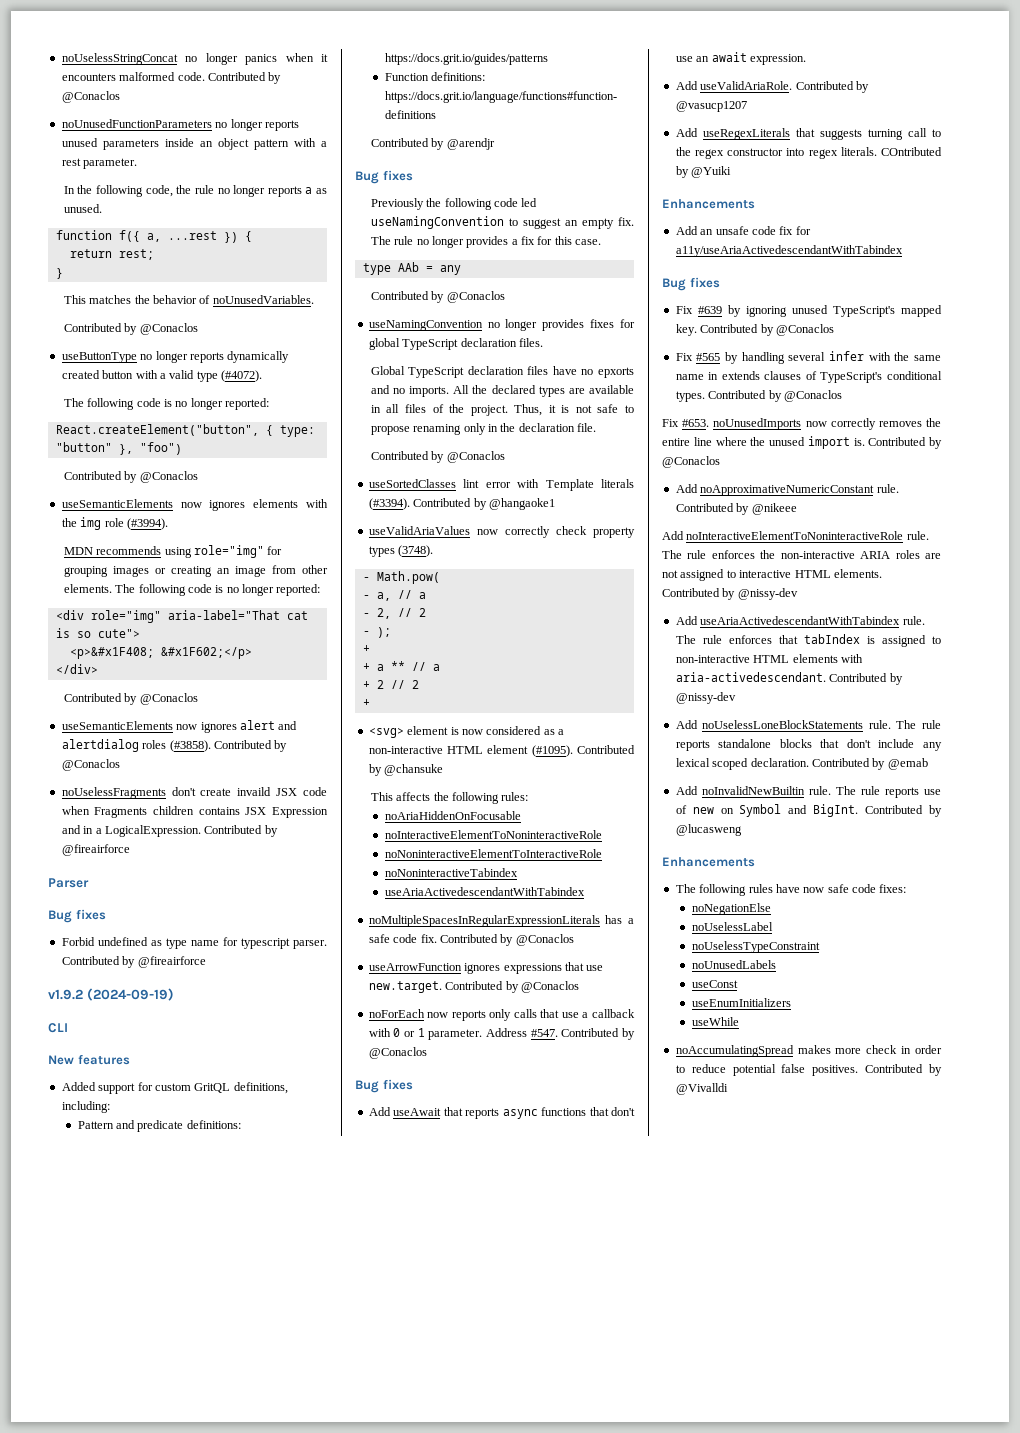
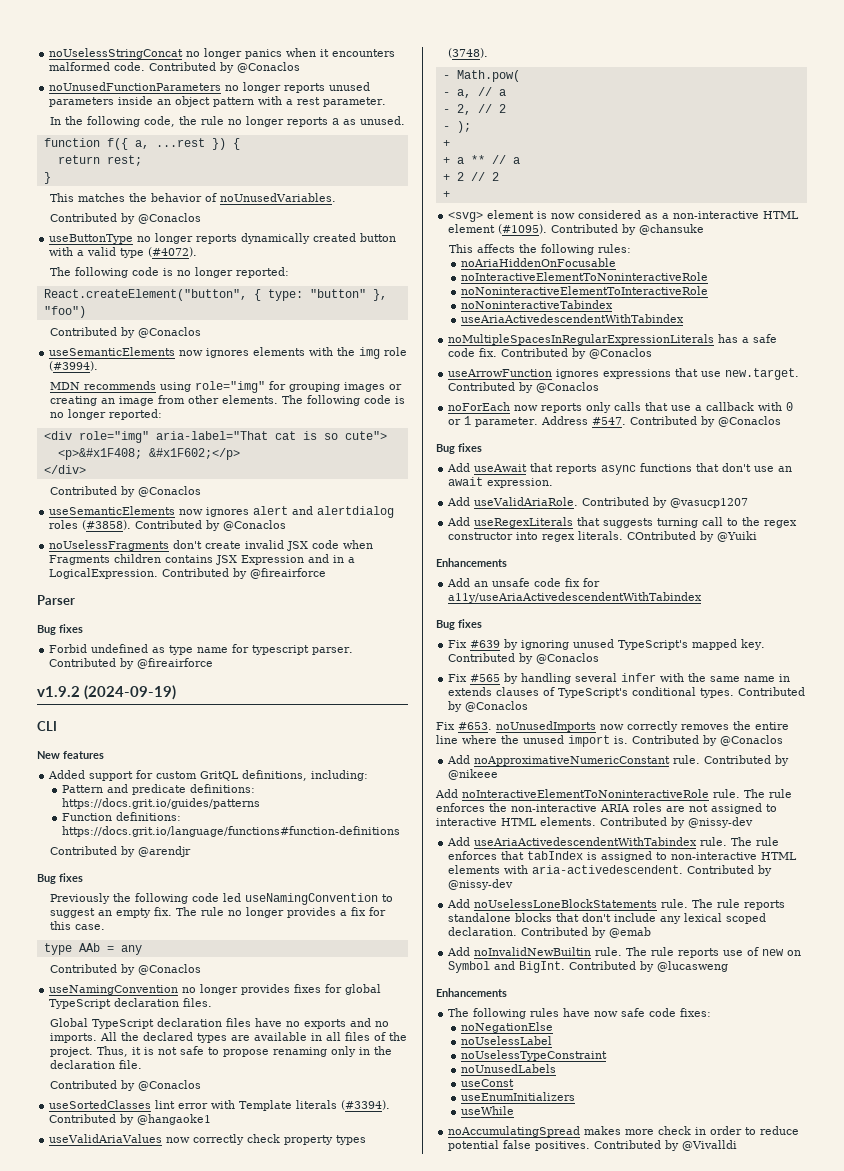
- noUselessFragments don't create invaild JSX code when Fragments children contains JSX Expression and in a LogicalExpression.
+ noUselessFragments don't create invalid JSX code when Fragments children contains JSX Expression and in a LogicalExpression.
- Global TypeScript declaration files have no epxorts and no imports.
+ Global TypeScript declaration files have no exports and no imports.
  noNoninteractiveTabindex
- useAriaActivedescendantWithTabindex
+ useAriaActivedescendentWithTabindex
- Add an unsafe code fix for a11y/useAriaActivedescendantWithTabindex
+ Add an unsafe code fix for a11y/useAriaActivedescendentWithTabindex
- Add useAriaActivedescendantWithTabindex rule.
+ Add useAriaActivedescendentWithTabindex rule.
- The rule enforces that tabIndex is assigned to non-interactive HTML elements with aria-activedescendant.
+ The rule enforces that tabIndex is assigned to non-interactive HTML elements with aria-activedescendent.

